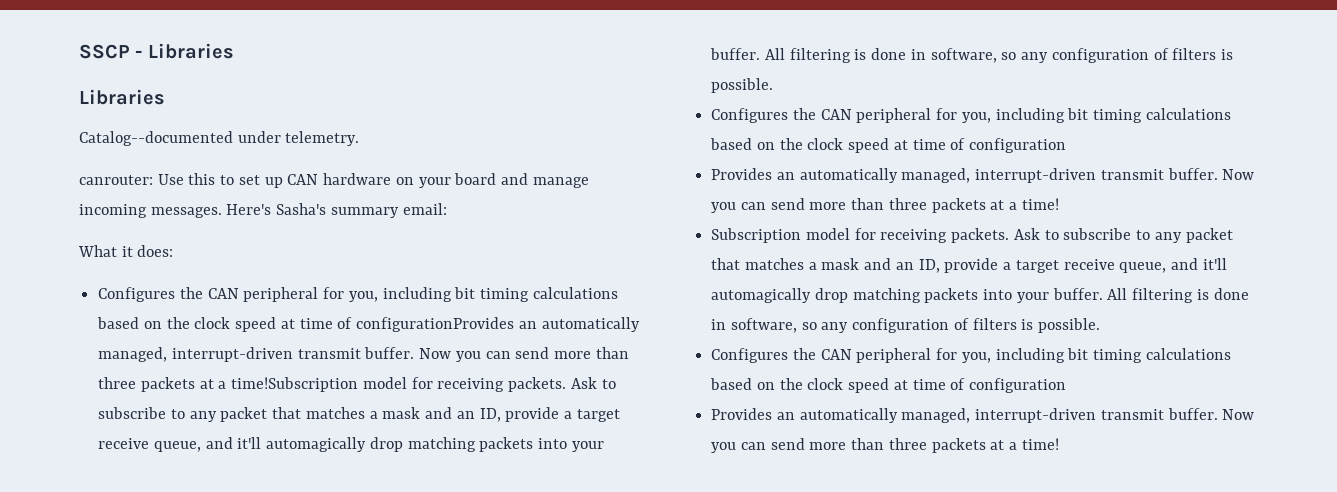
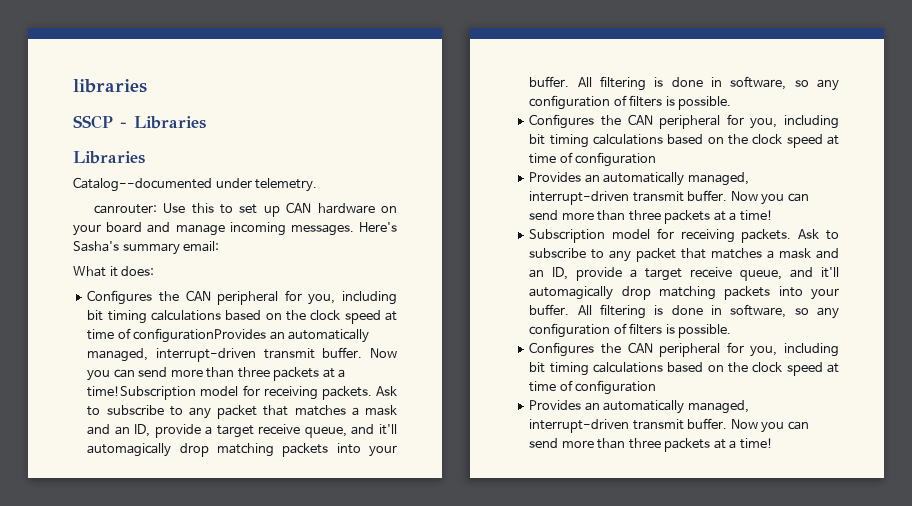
+ libraries

